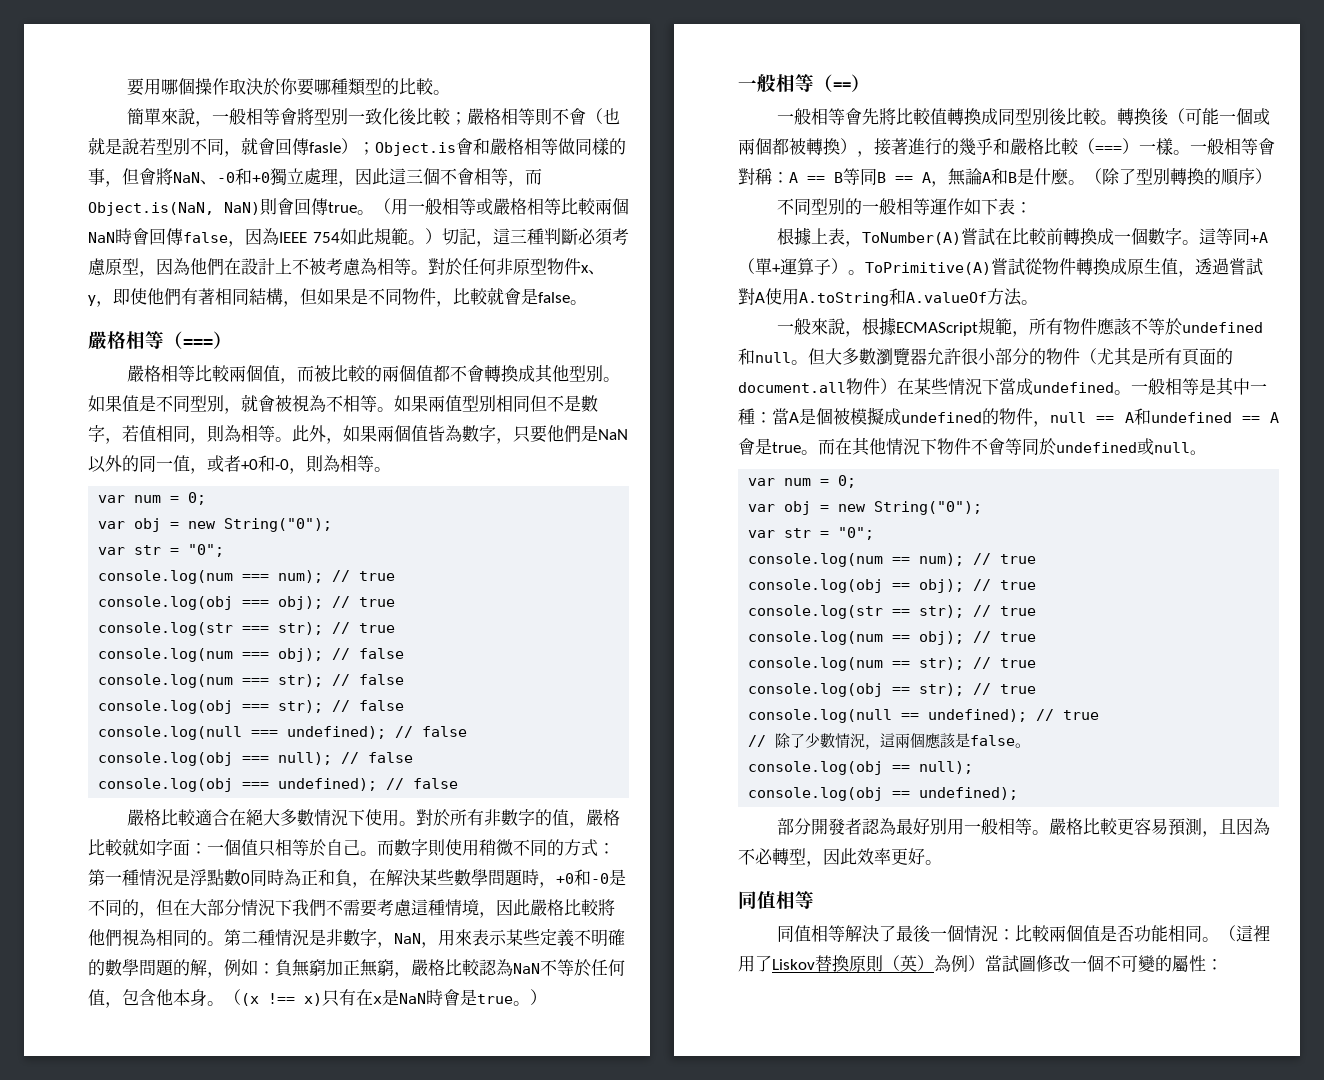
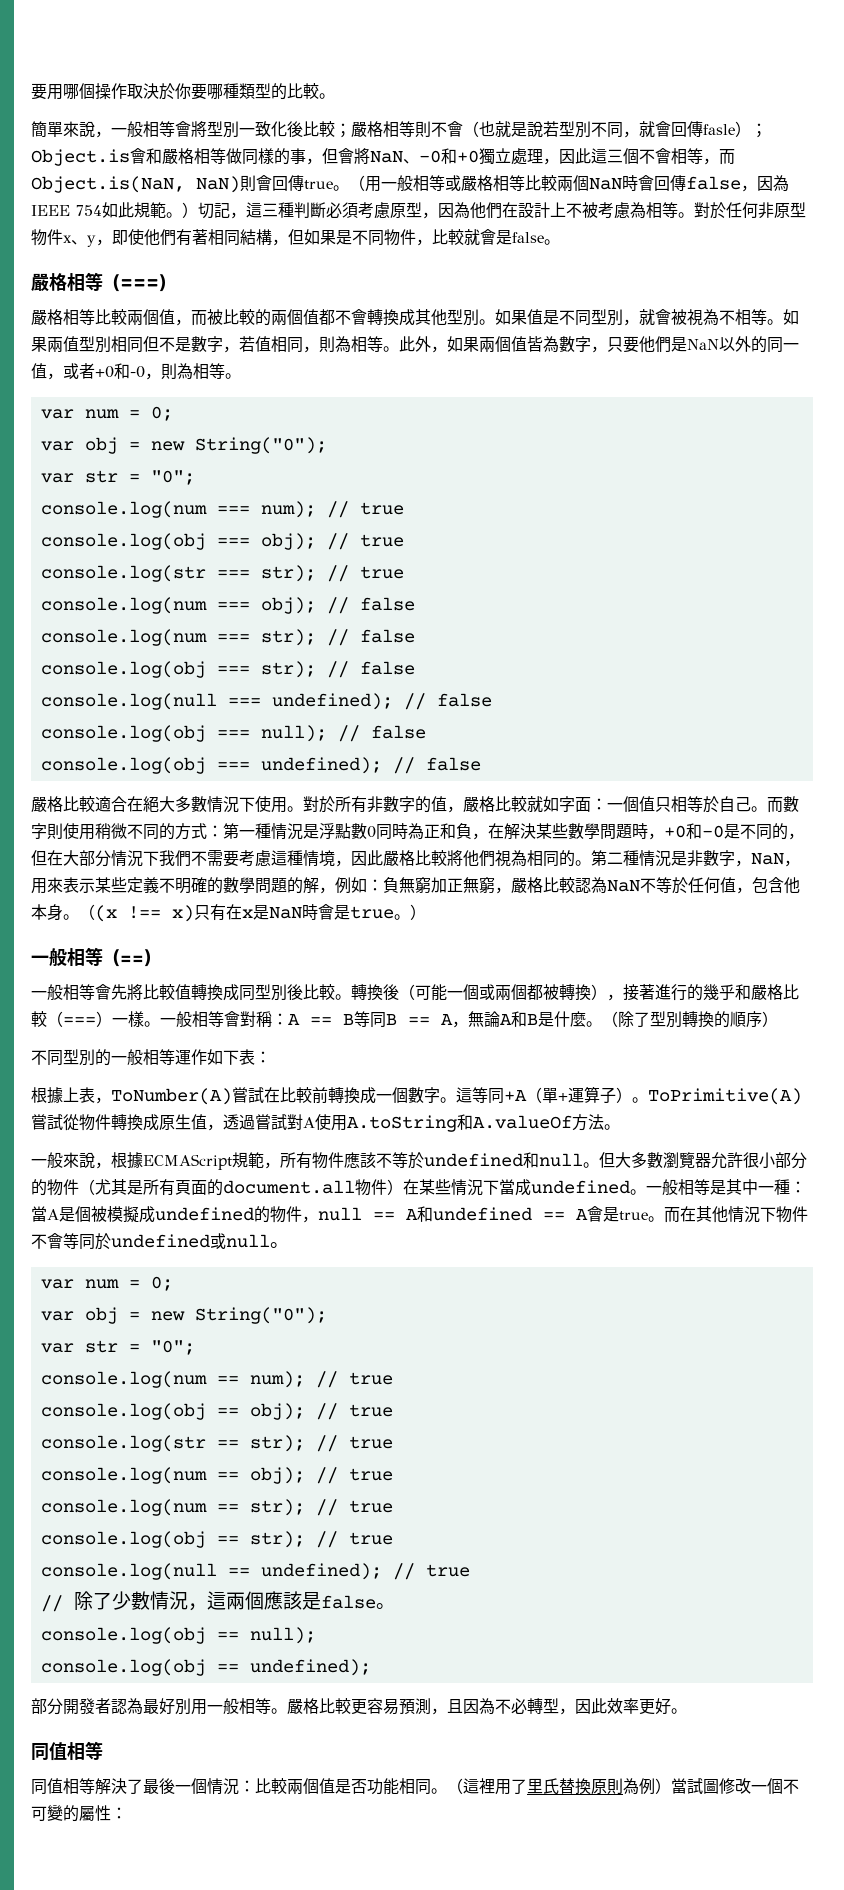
- （這裡用了Liskov替換原則（英）為例）當試圖修改一個不可變的屬性：
+ （這裡用了里氏替換原則為例）當試圖修改一個不可變的屬性：

